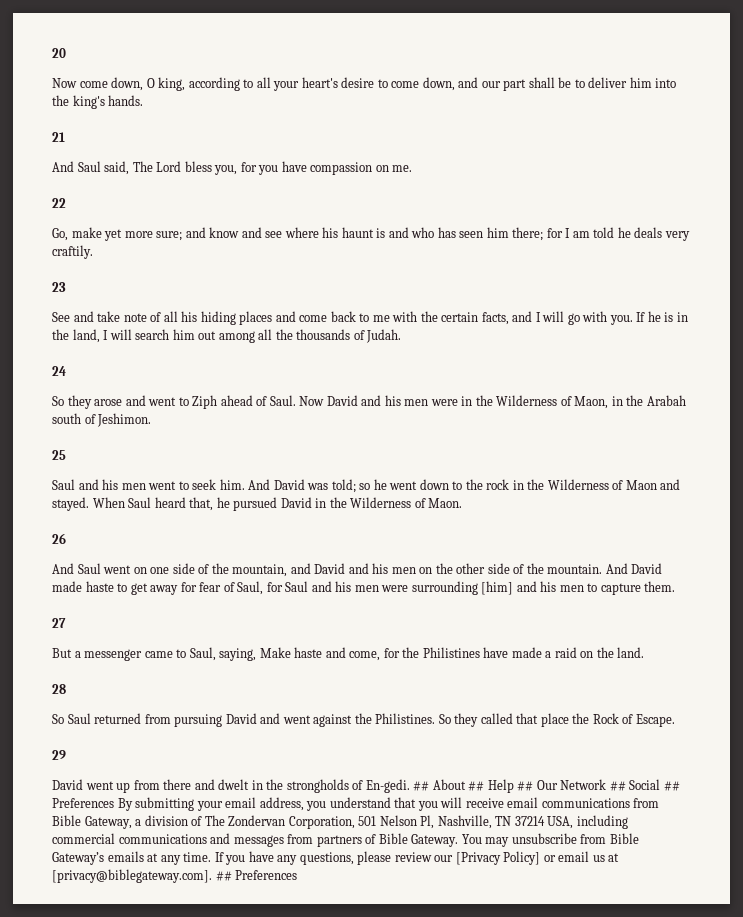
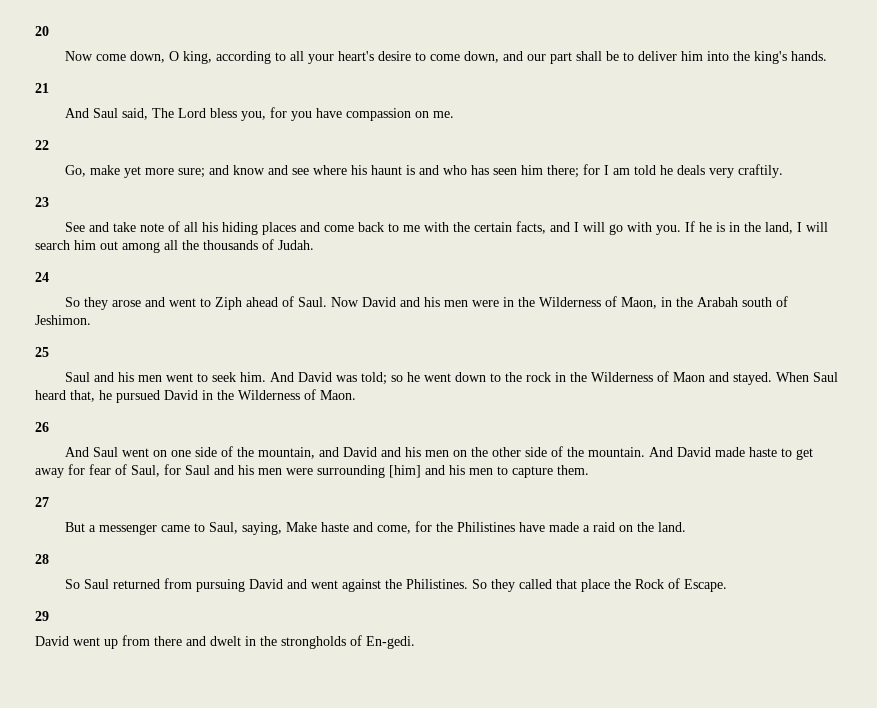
- ## About ## Help ## Our Network ## Social ## Preferences By submitting your email address, you understand that you will receive email communications from Bible Gateway, a division of The Zondervan Corporation, 501 Nelson Pl, Nashville, TN 37214 USA, including commercial communications and messages from partners of Bible Gateway. You may unsubscribe from Bible Gateway’s emails at any time. If you have any questions, please review our [Privacy Policy] or email us at [privacy@biblegateway.com]. ## Preferences

